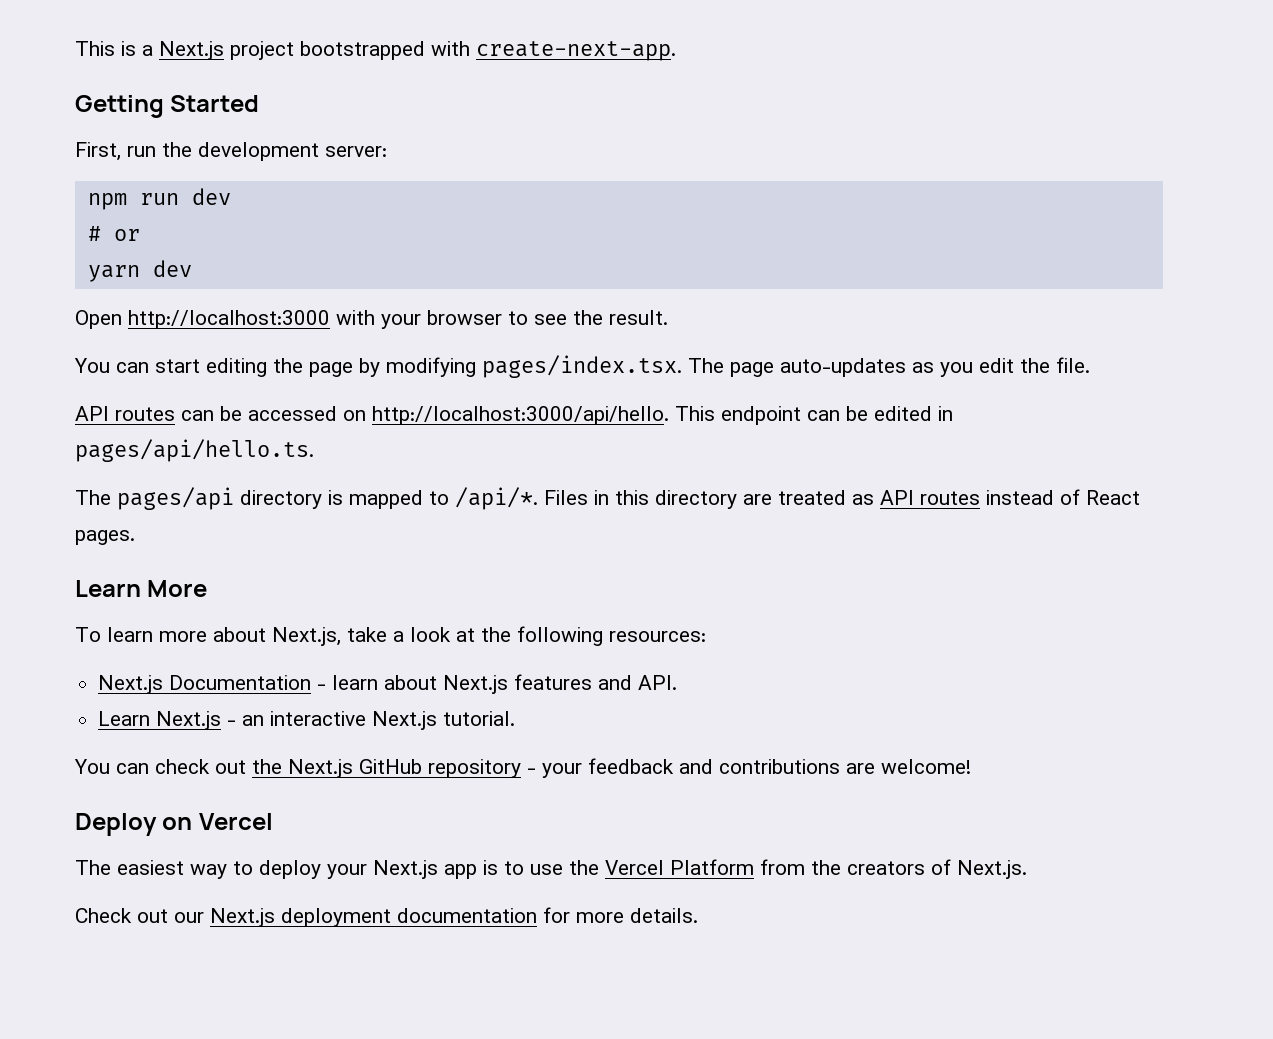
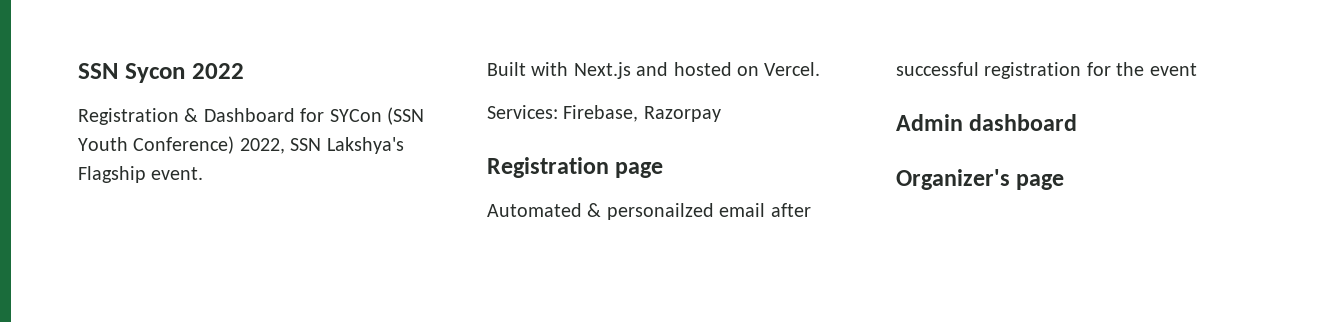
- This is a Next.js project bootstrapped with create-next-app.
- Getting Started
- First, run the development server:
- npm run dev
- # or
- yarn dev
- Open http://localhost:3000 with your browser to see the result.
- You can start editing the page by modifying pages/index.tsx. The page auto-updates as you edit the file.
- API routes can be accessed on http://localhost:3000/api/hello. This endpoint can be edited in pages/api/hello.ts.
- The pages/api directory is mapped to /api/*. Files in this directory are treated as API routes instead of React pages.
- Learn More
- To learn more about Next.js, take a look at the following resources:
- Next.js Documentation - learn about Next.js features and API.
- Learn Next.js - an interactive Next.js tutorial.
- You can check out the Next.js GitHub repository - your feedback and contributions are welcome!
- Deploy on Vercel
- The easiest way to deploy your Next.js app is to use the Vercel Platform from the creators of Next.js.
- Check out our Next.js deployment documentation for more details.
+ SSN Sycon 2022
+ Registration & Dashboard for SYCon (SSN Youth Conference) 2022, SSN Lakshya's Flagship event.
+ Built with Next.js and hosted on Vercel.
+ Services: Firebase, Razorpay
+ Registration page
+ Automated & personailzed email after successful registration for the event
+ Admin dashboard
+ Organizer's page

